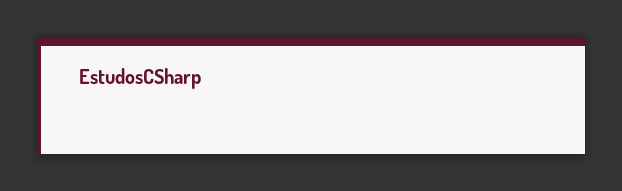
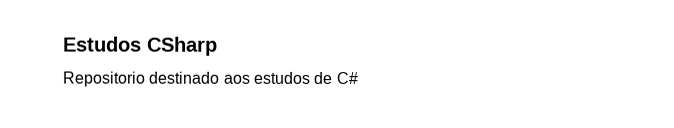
- EstudosCSharp
+ Estudos CSharp
+ Repositorio destinado aos estudos de C#

